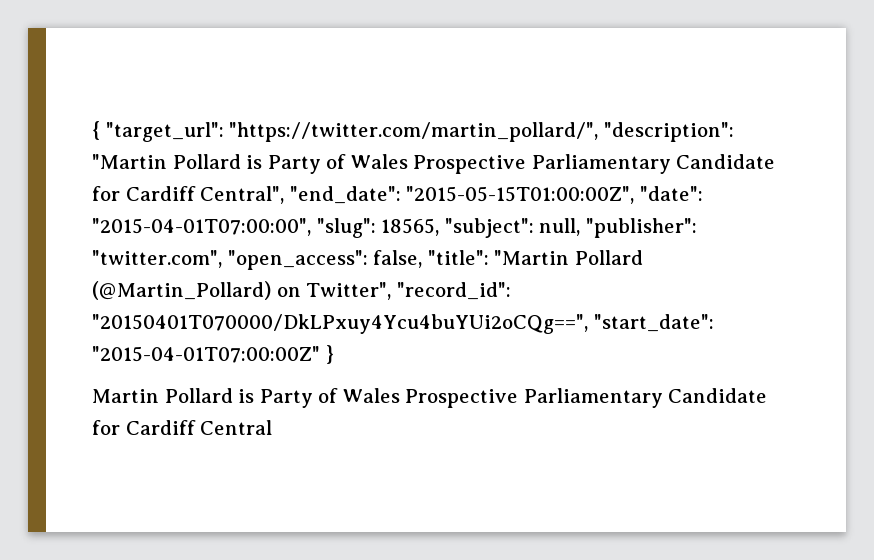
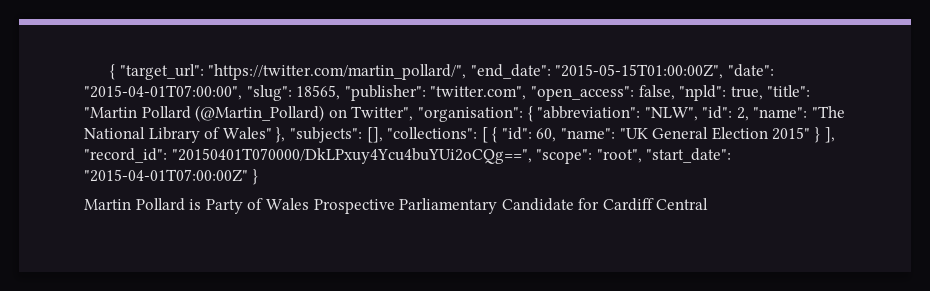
- { "target_url": "https://twitter.com/martin_pollard/", "description": "Martin Pollard is Party of Wales Prospective Parliamentary Candidate for Cardiff Central", "end_date": "2015-05-15T01:00:00Z", "date": "2015-04-01T07:00:00", "slug": 18565, "subject": null, "publisher": "twitter.com", "open_access": false, "title": "Martin Pollard (@Martin_Pollard) on Twitter", "record_id": "20150401T070000/DkLPxuy4Ycu4buYUi2oCQg==", "start_date": "2015-04-01T07:00:00Z" }
+ { "target_url": "https://twitter.com/martin_pollard/", "end_date": "2015-05-15T01:00:00Z", "date": "2015-04-01T07:00:00", "slug": 18565, "publisher": "twitter.com", "open_access": false, "npld": true, "title": "Martin Pollard (@Martin_Pollard) on Twitter", "organisation": { "abbreviation": "NLW", "id": 2, "name": "The National Library of Wales" }, "subjects": [], "collections": [ { "id": 60, "name": "UK General Election 2015" } ], "record_id": "20150401T070000/DkLPxuy4Ycu4buYUi2oCQg==", "scope": "root", "start_date": "2015-04-01T07:00:00Z" }

